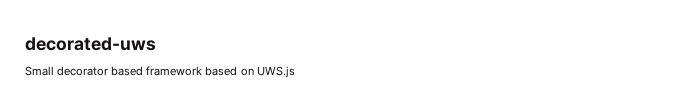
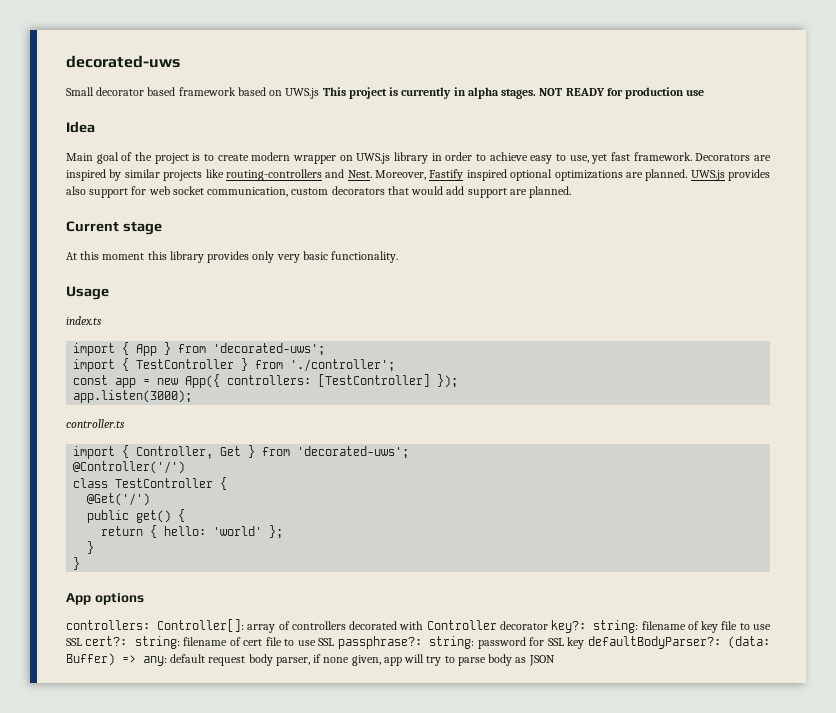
- Small decorator based framework based on UWS.js
+ Small decorator based framework based on UWS.js This project is currently in alpha stages. NOT READY for production use
+ Idea
+ Main goal of the project is to create modern wrapper on UWS.js library in order to achieve easy to use, yet fast framework. Decorators are inspired by similar projects like routing-controllers and Nest. Moreover, Fastify inspired optional optimizations are planned. UWS.js provides also support for web socket communication, custom decorators that would add support are planned.
+ Current stage
+ At this moment this library provides only very basic functionality.
+ Usage
+ index.ts
+ import { App } from 'decorated-uws';
+ import { TestController } from './controller';
+ const app = new App({ controllers: [TestController] });
+ app.listen(3000);
+ controller.ts
+ import { Controller, Get } from 'decorated-uws';
+ @Controller('/')
+ class TestController {
+ @Get('/')
+ public get() {
+ return { hello: 'world' };
+ }
+ }
+ App options
+ controllers: Controller[]: array of controllers decorated with Controller decorator key?: string: filename of key file to use SSL cert?: string: filename of cert file to use SSL passphrase?: string: password for SSL key defaultBodyParser?: (data: Buffer) => any: default request body parser, if none given, app will try to parse body as JSON

